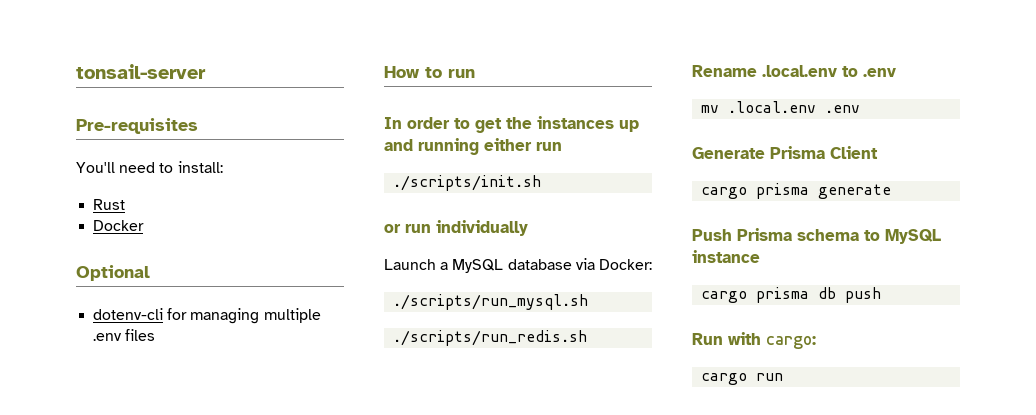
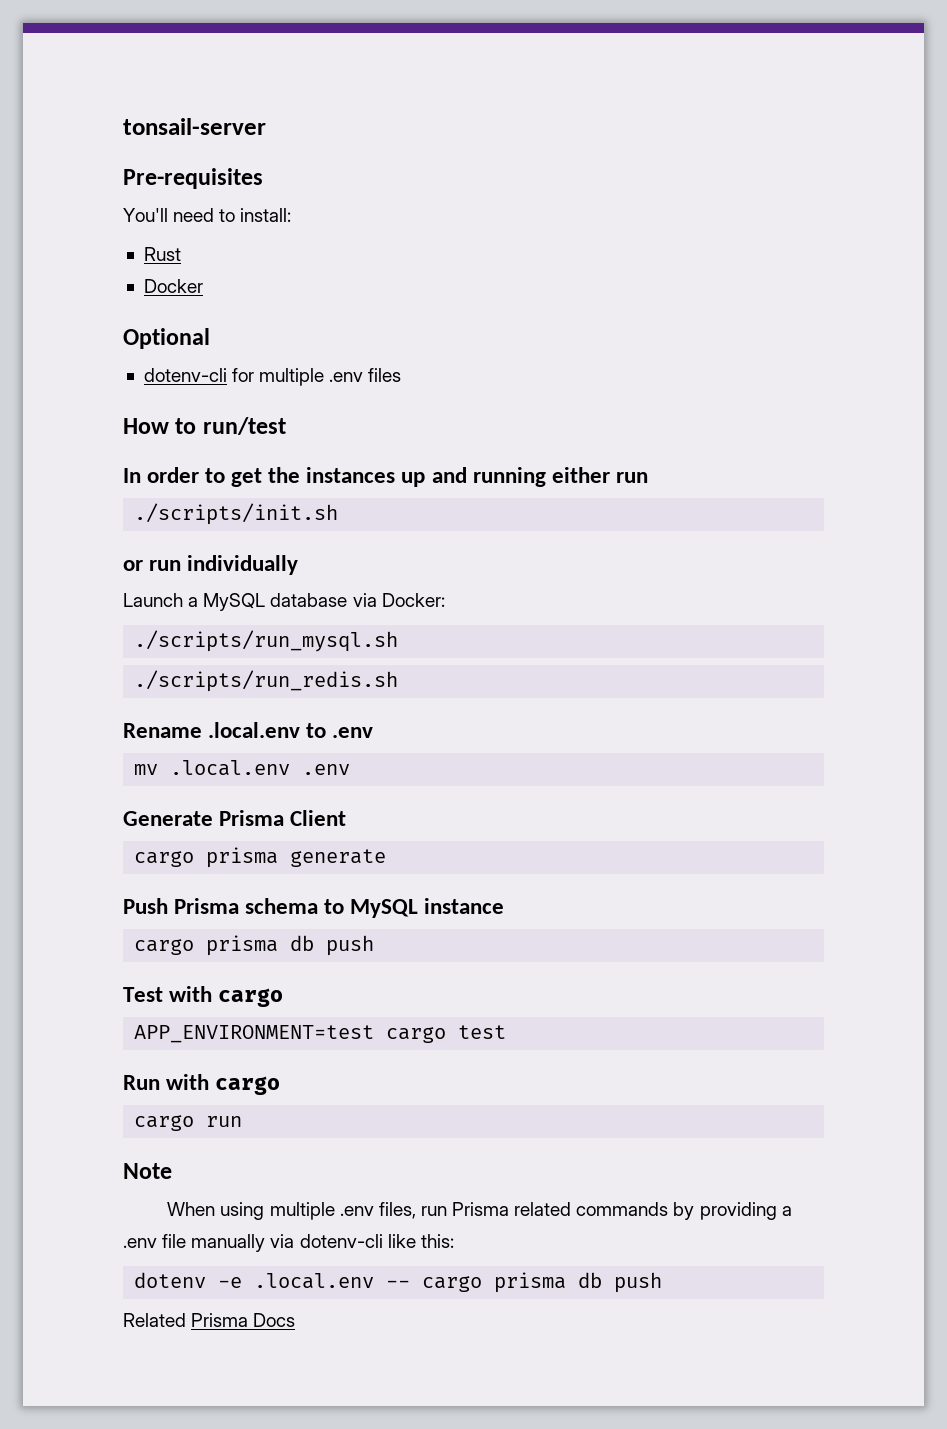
- dotenv-cli for managing multiple .env files
+ dotenv-cli for multiple .env files
- How to run
+ How to run/test
+ Test with cargo
+ APP_ENVIRONMENT=test cargo test
- Run with cargo:
+ Run with cargo
+ Note
+ When using multiple .env files, run Prisma related commands by providing a .env file manually via dotenv-cli like this:
+ dotenv -e .local.env -- cargo prisma db push
+ Related Prisma Docs

